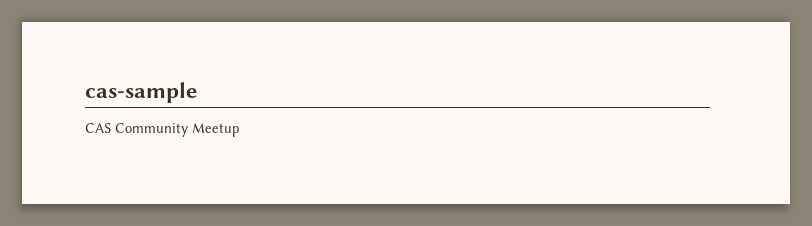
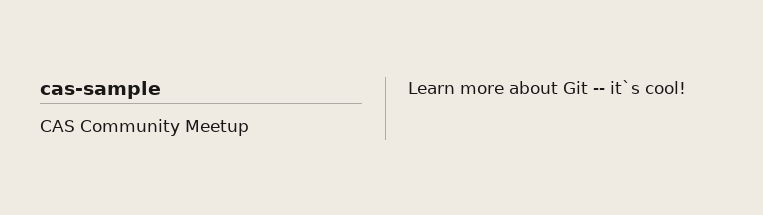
+ Learn more about Git -- it`s cool!

